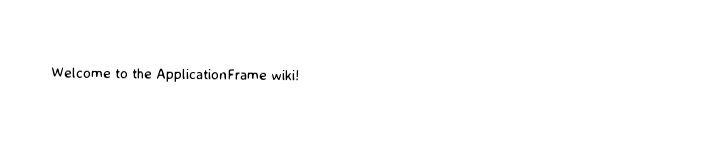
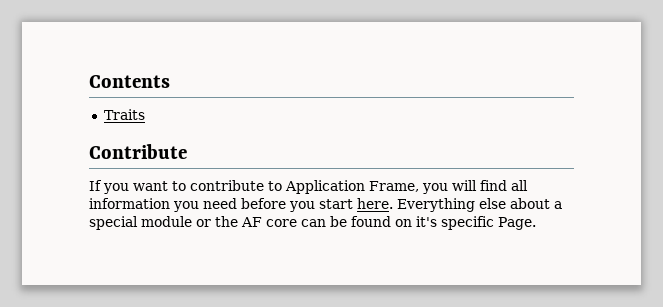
- Welcome to the ApplicationFrame wiki!
+ Contents
+ Traits
+ Contribute
+ If you want to contribute to Application Frame, you will find all information you need before you start here. Everything else about a special module or the AF core can be found on it's specific Page.

